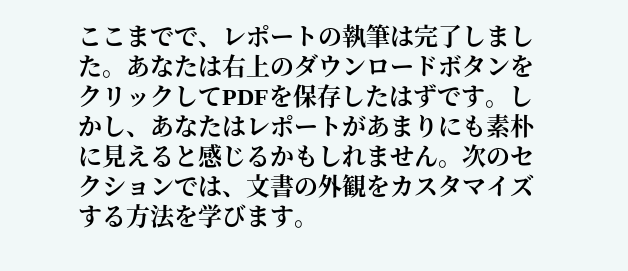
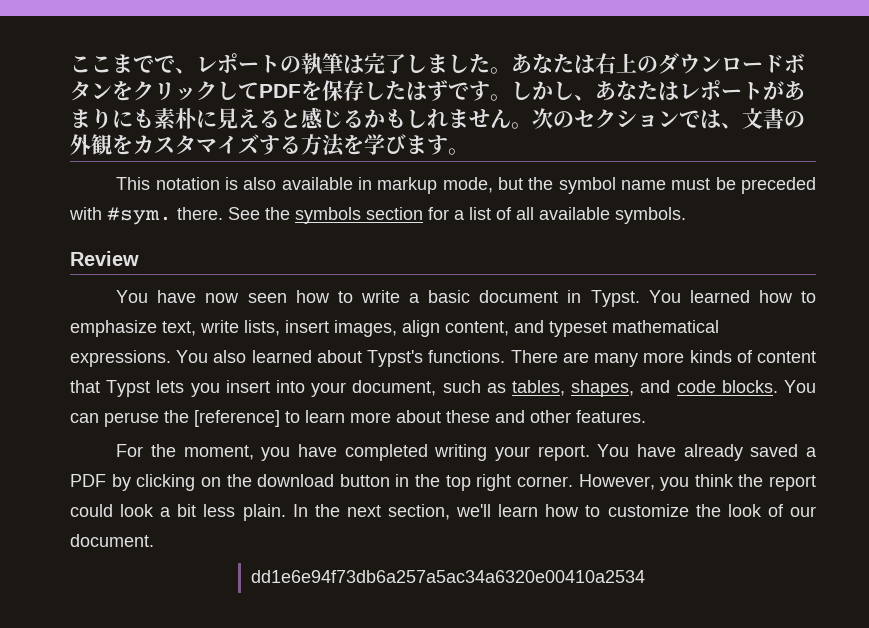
+ This notation is also available in markup mode, but the symbol name must be preceded with #sym. there. See the symbols section for a list of all available symbols.
+ Review
+ You have now seen how to write a basic document in Typst. You learned how to emphasize text, write lists, insert images, align content, and typeset mathematical expressions. You also learned about Typst's functions. There are many more kinds of content that Typst lets you insert into your document, such as tables, shapes, and code blocks. You can peruse the [reference] to learn more about these and other features.
+ For the moment, you have completed writing your report. You have already saved a PDF by clicking on the download button in the top right corner. However, you think the report could look a bit less plain. In the next section, we'll learn how to customize the look of our document.
+ dd1e6e94f73db6a257a5ac34a6320e00410a2534

